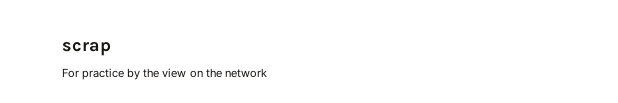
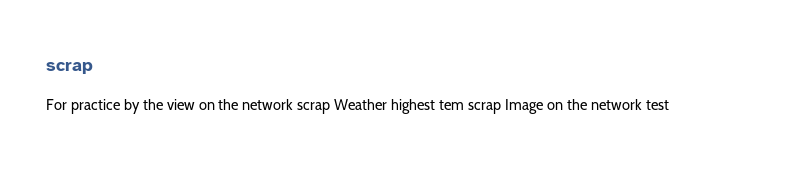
- For practice by the view on the network
+ For practice by the view on the network scrap Weather highest tem scrap Image on the network test

